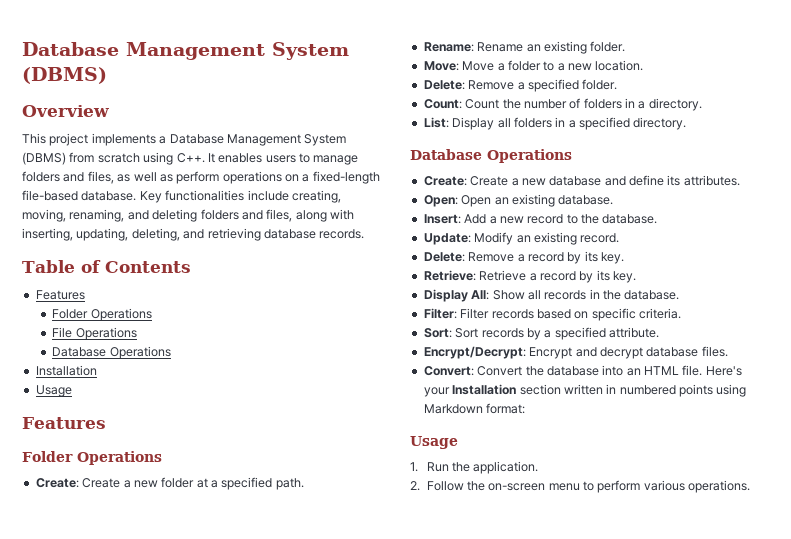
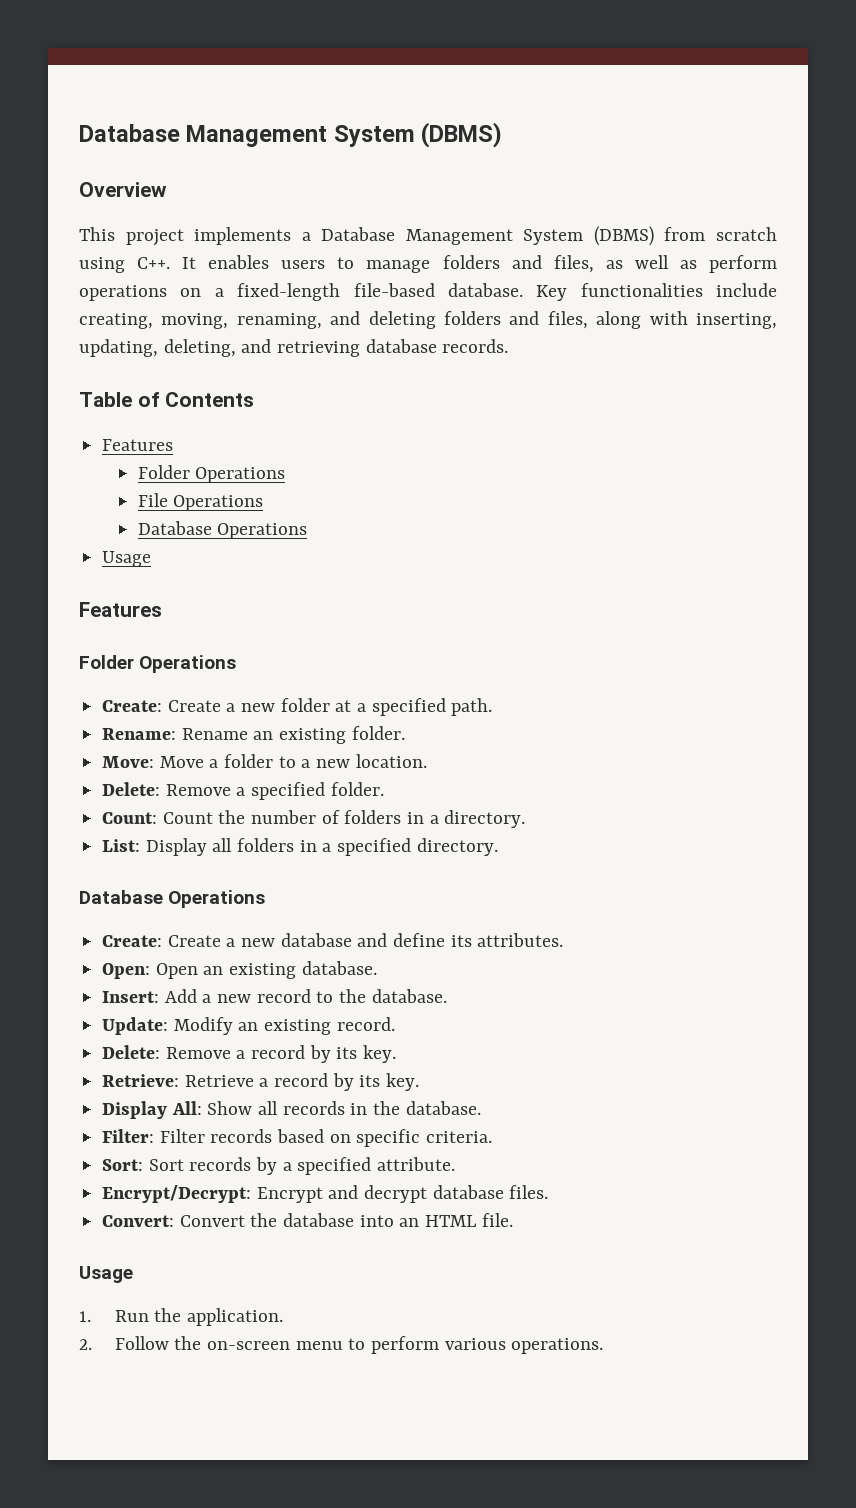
  File Operations
  Database Operations
- Installation
- Here's your Installation section written in numbered points using Markdown format:

